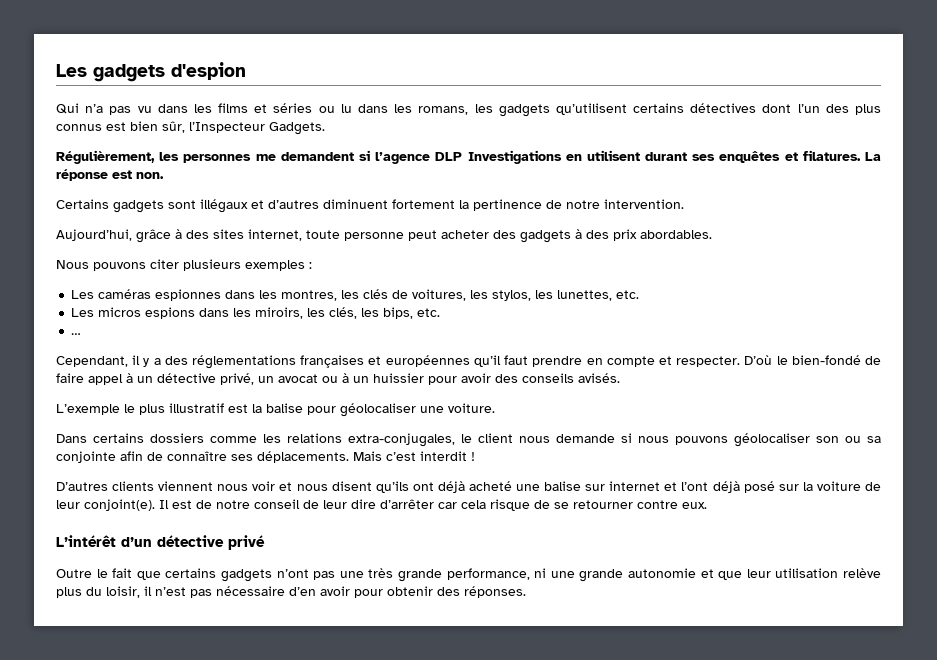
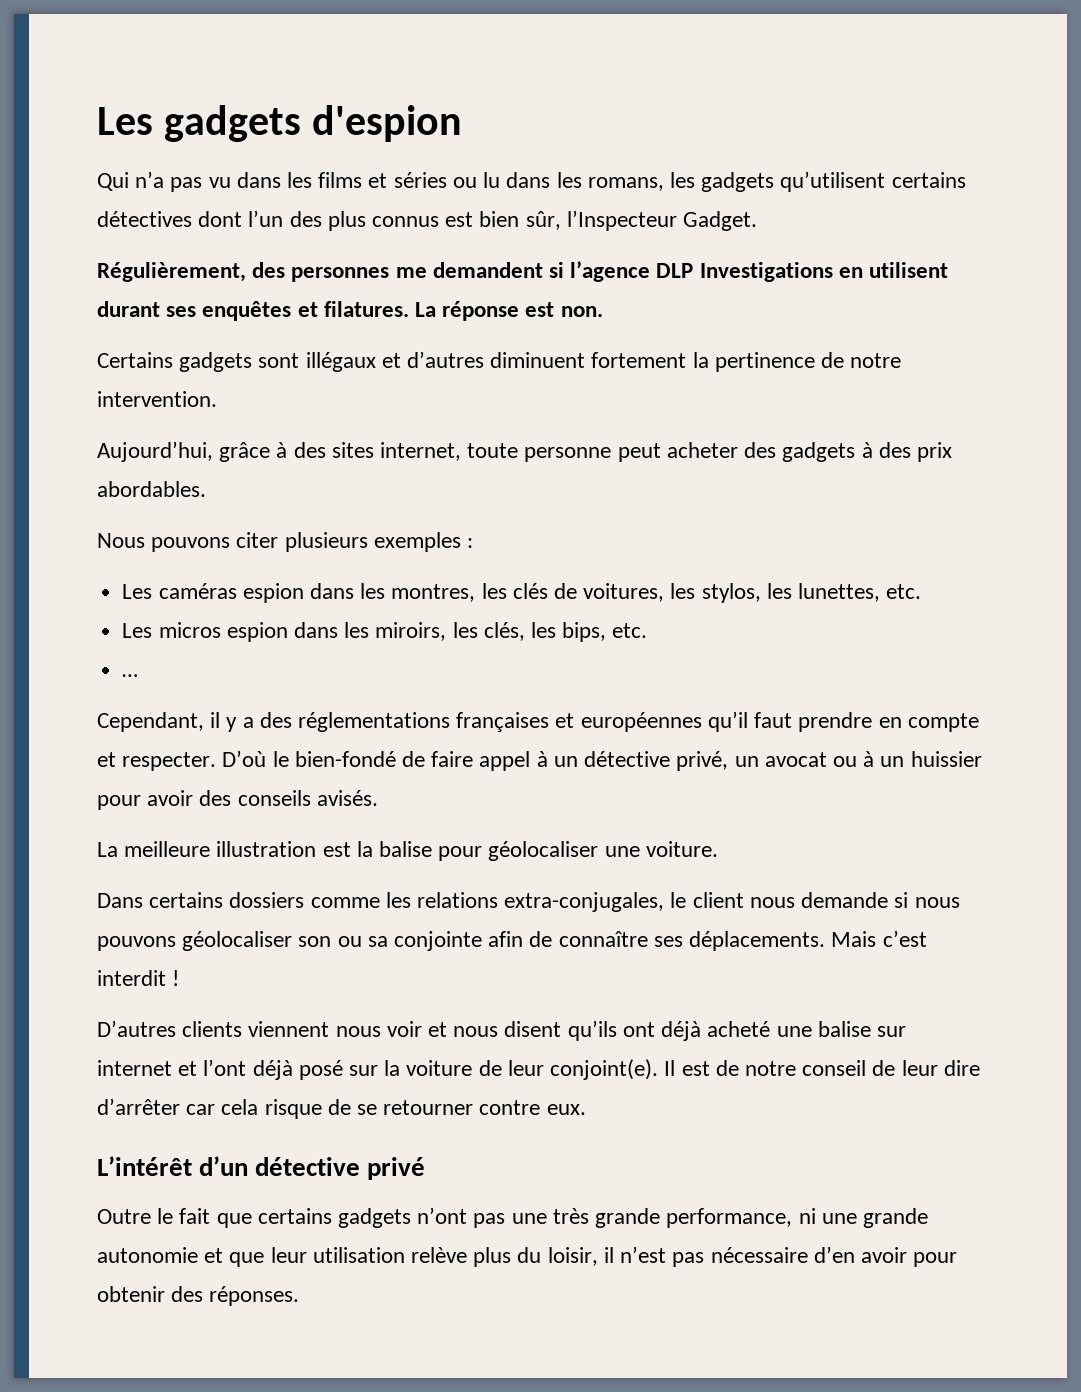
- Qui n’a pas vu dans les films et séries ou lu dans les romans, les gadgets qu’utilisent certains détectives dont l’un des plus connus est bien sûr, l’Inspecteur Gadgets.
+ Qui n’a pas vu dans les films et séries ou lu dans les romans, les gadgets qu’utilisent certains détectives dont l’un des plus connus est bien sûr, l’Inspecteur Gadget.
- Régulièrement, les personnes me demandent si l’agence DLP Investigations en utilisent durant ses enquêtes et filatures.
+ Régulièrement, des personnes me demandent si l’agence DLP Investigations en utilisent durant ses enquêtes et filatures.
- Les caméras espionnes dans les montres, les clés de voitures, les stylos, les lunettes, etc.
+ Les caméras espion dans les montres, les clés de voitures, les stylos, les lunettes, etc.
- Les micros espions dans les miroirs, les clés, les bips, etc.
+ Les micros espion dans les miroirs, les clés, les bips, etc.
- L’exemple le plus illustratif est la balise pour géolocaliser une voiture.
+ La meilleure illustration est la balise pour géolocaliser une voiture.

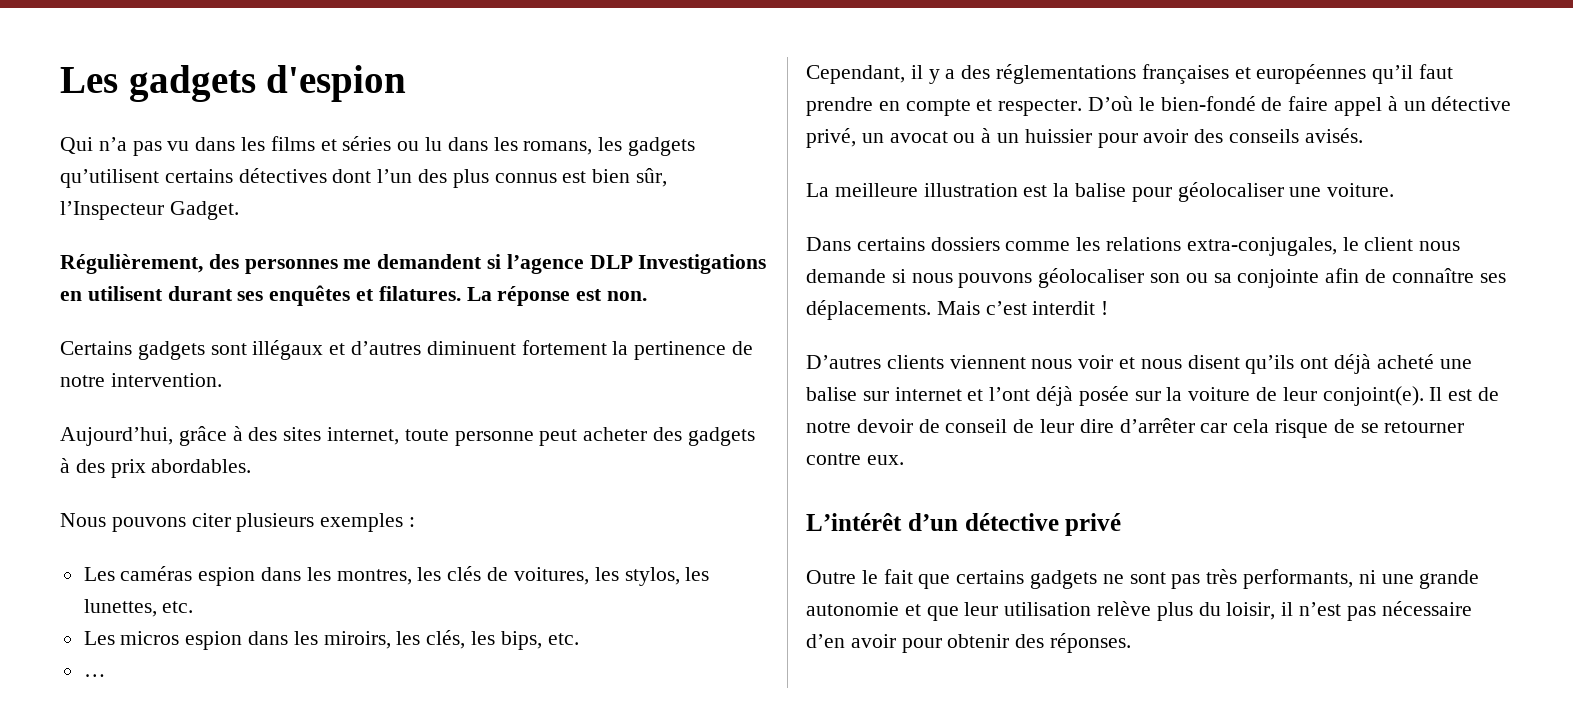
- D’autres clients viennent nous voir et nous disent qu’ils ont déjà acheté une balise sur internet et l’ont déjà posé sur la voiture de leur conjoint(e).
+ D’autres clients viennent nous voir et nous disent qu’ils ont déjà acheté une balise sur internet et l’ont déjà posée sur la voiture de leur conjoint(e).
- Il est de notre conseil de leur dire d’arrêter car cela risque de se retourner contre eux.
+ Il est de notre devoir de conseil de leur dire d’arrêter car cela risque de se retourner contre eux.
- Outre le fait que certains gadgets n’ont pas une très grande performance, ni une grande autonomie et que leur utilisation relève plus du loisir, il n’est pas nécessaire d’en avoir pour obtenir des réponses.
+ Outre le fait que certains gadgets ne sont pas très performants, ni une grande autonomie et que leur utilisation relève plus du loisir, il n’est pas nécessaire d’en avoir pour obtenir des réponses.

